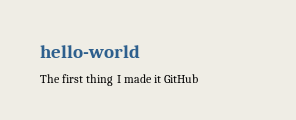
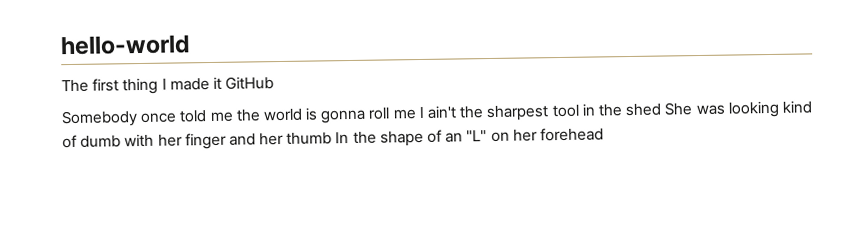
+ Somebody once told me the world is gonna roll me I ain't the sharpest tool in the shed She was looking kind of dumb with her finger and her thumb In the shape of an "L" on her forehead

